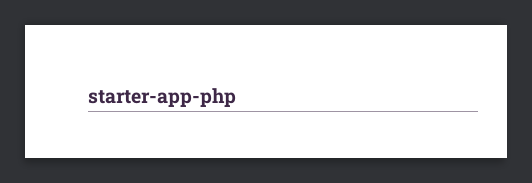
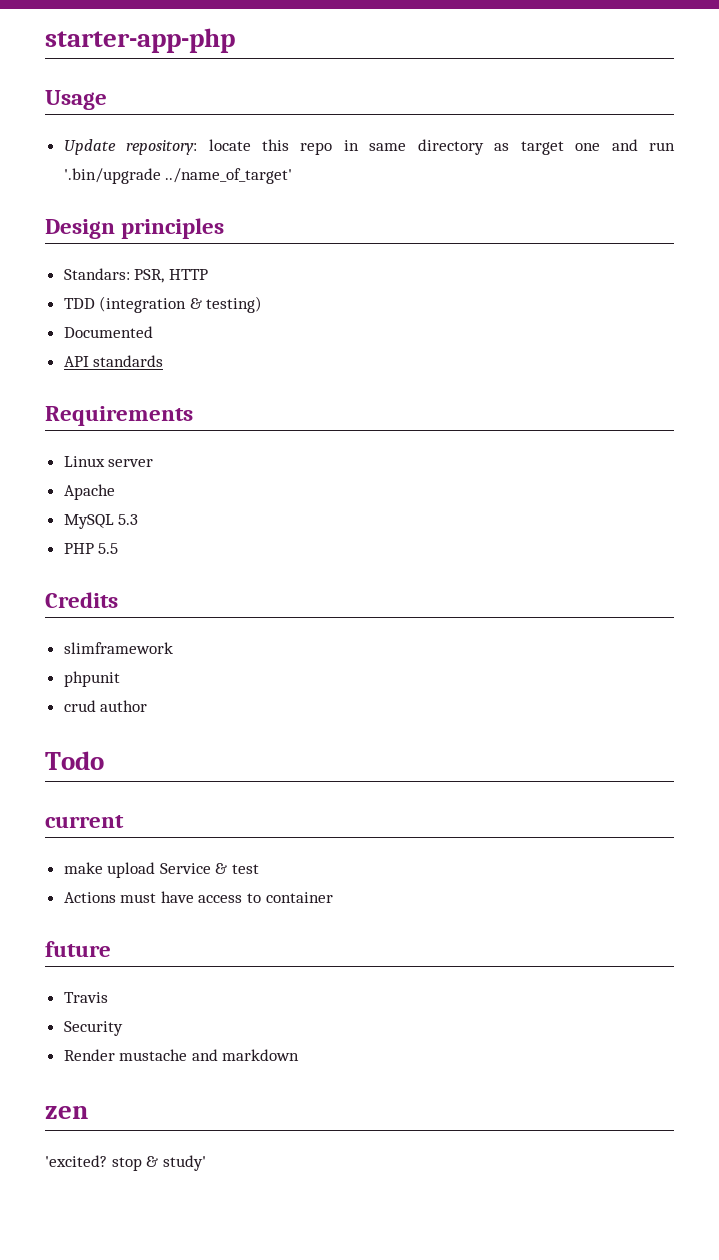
+ Usage
+ Update repository: locate this repo in same directory as target one and run '.bin/upgrade ../name_of_target'
+ Design principles
+ Standars: PSR, HTTP
+ TDD (integration & testing)
+ Documented
+ API standards
+ Requirements
+ Linux server
+ Apache
+ MySQL 5.3
+ PHP 5.5
+ Credits
+ slimframework
+ phpunit
+ crud author
+ Todo
+ current
+ make upload Service & test
+ Actions must have access to container
+ future
+ Travis
+ Security
+ Render mustache and markdown
+ zen
+ 'excited? stop & study'

